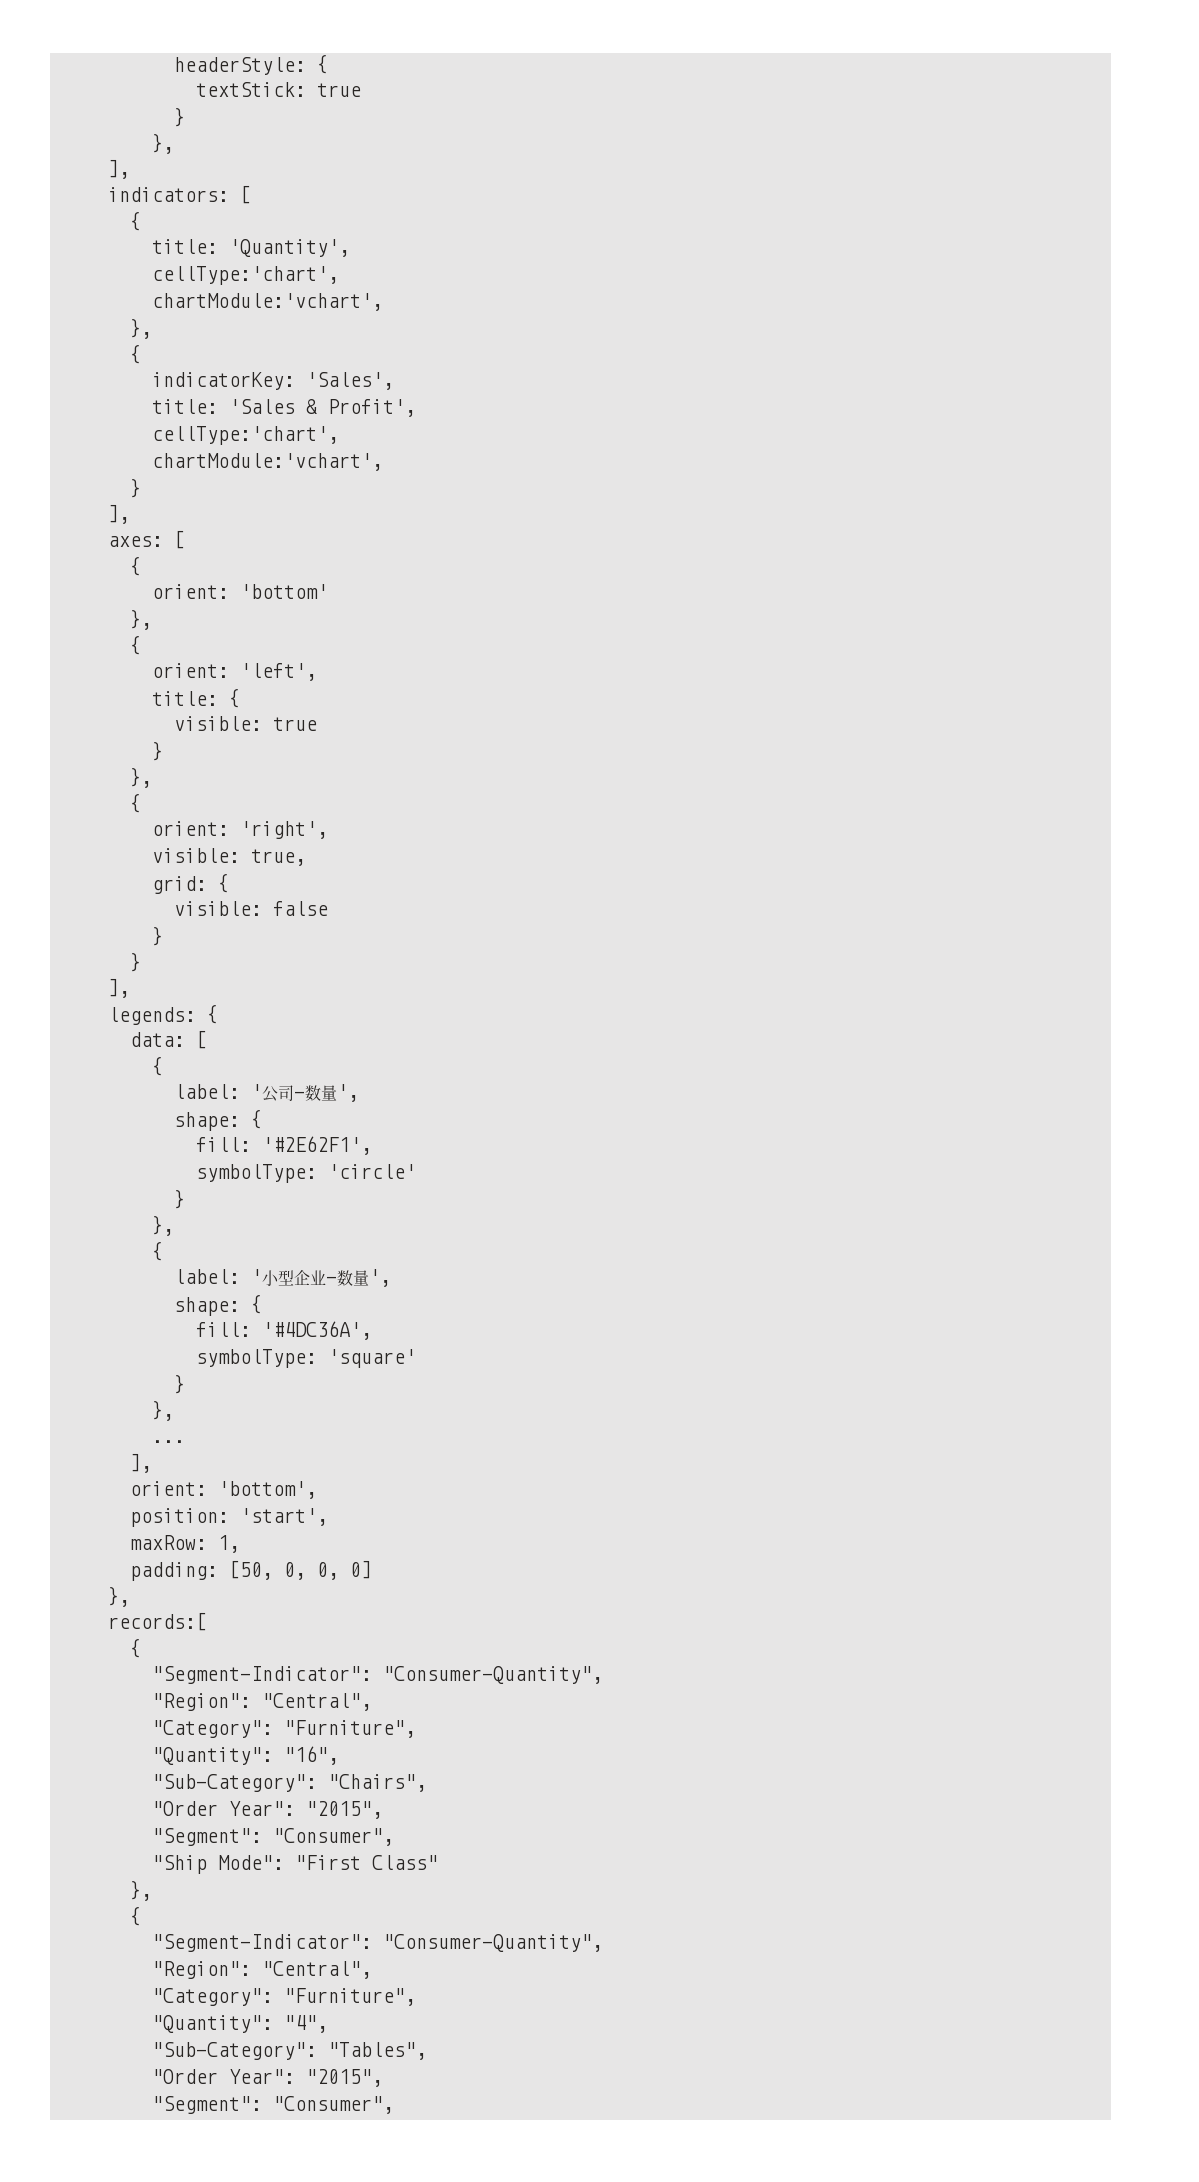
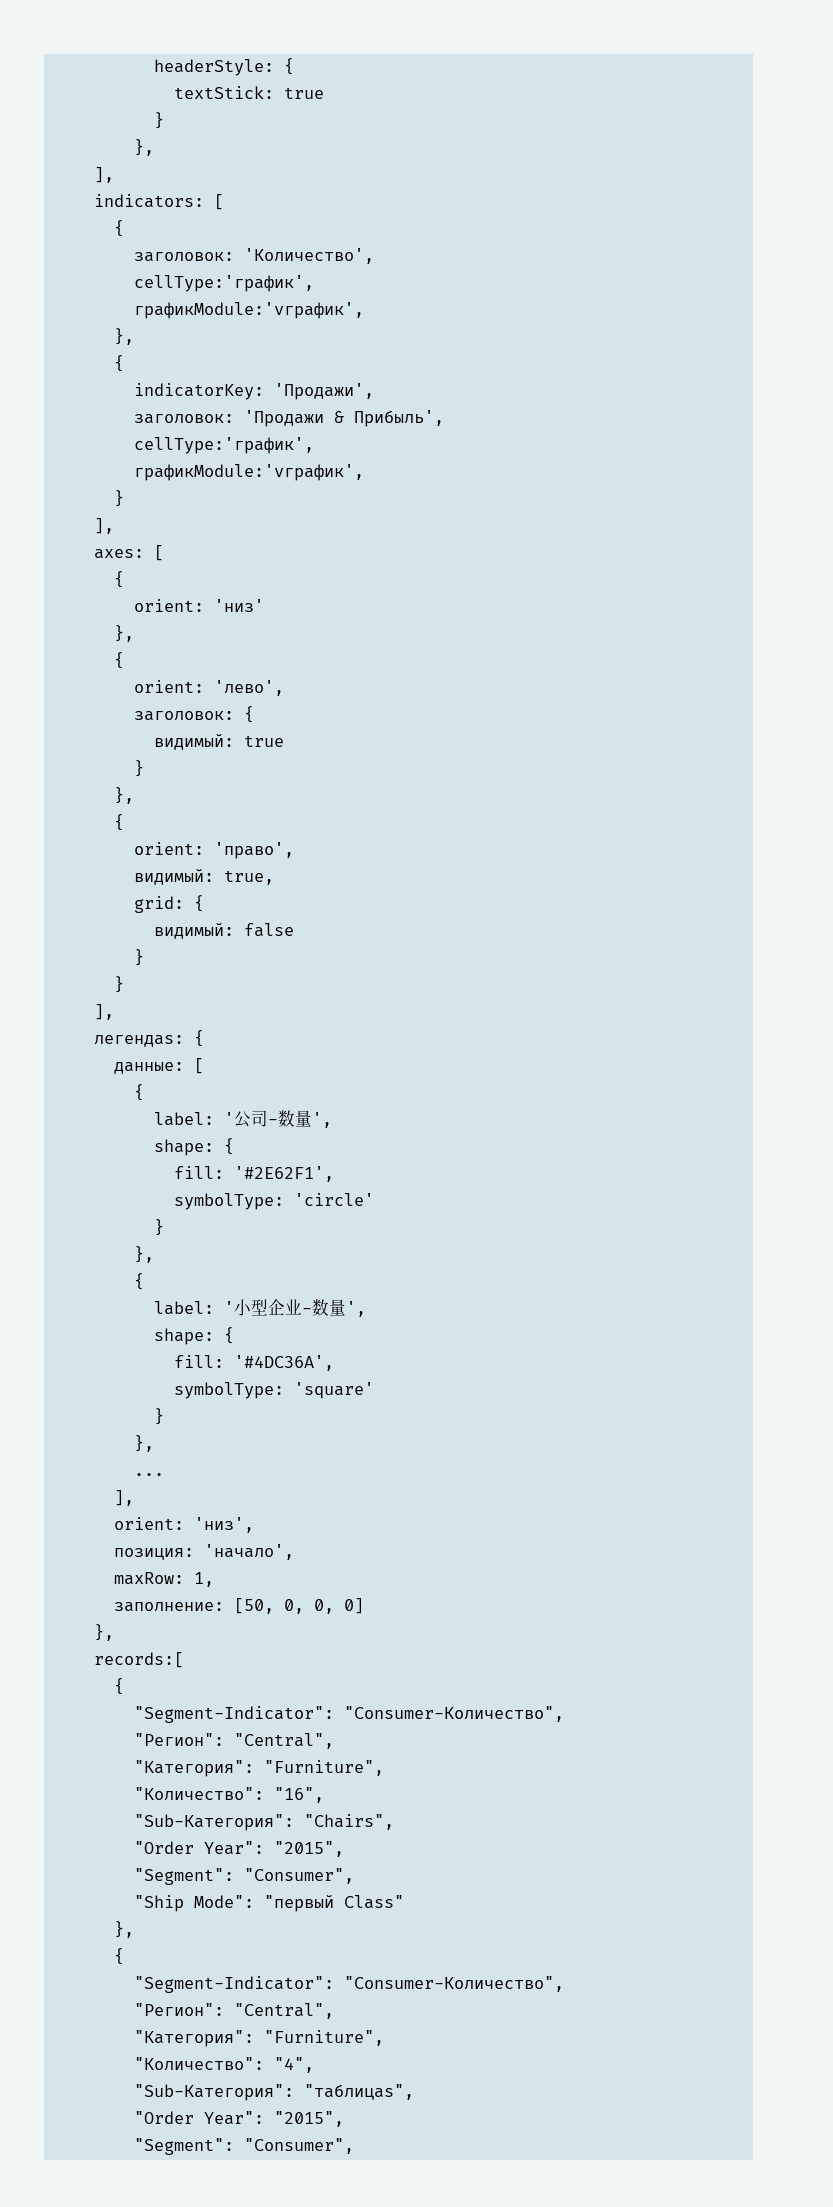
- title: 'Quantity',
- cellType:'chart',
- chartModule:'vchart',
+ заголовок: 'Количество',
+ cellType:'график',
+ графикModule:'vграфик',
- indicatorKey: 'Sales',
- title: 'Sales & Profit',
- cellType:'chart',
- chartModule:'vchart',
+ indicatorKey: 'Продажи',
+ заголовок: 'Продажи & Прибыль',
+ cellType:'график',
+ графикModule:'vграфик',
- orient: 'bottom'
+ orient: 'низ'
  },
  {
- orient: 'left',
- title: {
- visible: true
+ orient: 'лево',
+ заголовок: {
+ видимый: true
- orient: 'right',
- visible: true,
+ orient: 'право',
+ видимый: true,
- visible: false
+ видимый: false
- legends: {
- data: [
+ легендаs: {
+ данные: [
- orient: 'bottom',
- position: 'start',
+ orient: 'низ',
+ позиция: 'начало',
- padding: [50, 0, 0, 0]
+ заполнение: [50, 0, 0, 0]
  records:[
  {
- "Segment-Indicator": "Consumer-Quantity",
- "Region": "Central",
- "Category": "Furniture",
- "Quantity": "16",
+ "Segment-Indicator": "Consumer-Количество",
+ "Регион": "Central",
+ "Категория": "Furniture",
+ "Количество": "16",
- "Sub-Category": "Chairs",
+ "Sub-Категория": "Chairs",
- "Ship Mode": "First Class"
+ "Ship Mode": "первый Class"
  },
  {
- "Segment-Indicator": "Consumer-Quantity",
- "Region": "Central",
- "Category": "Furniture",
- "Quantity": "4",
+ "Segment-Indicator": "Consumer-Количество",
+ "Регион": "Central",
+ "Категория": "Furniture",
+ "Количество": "4",
- "Sub-Category": "Tables",
+ "Sub-Категория": "таблицаs",

